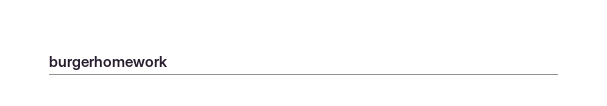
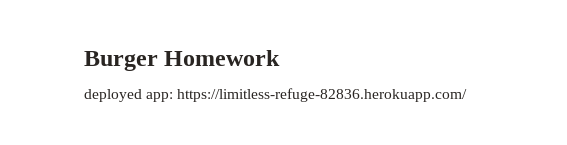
- burgerhomework
+ Burger Homework
+ deployed app: https://limitless-refuge-82836.herokuapp.com/

